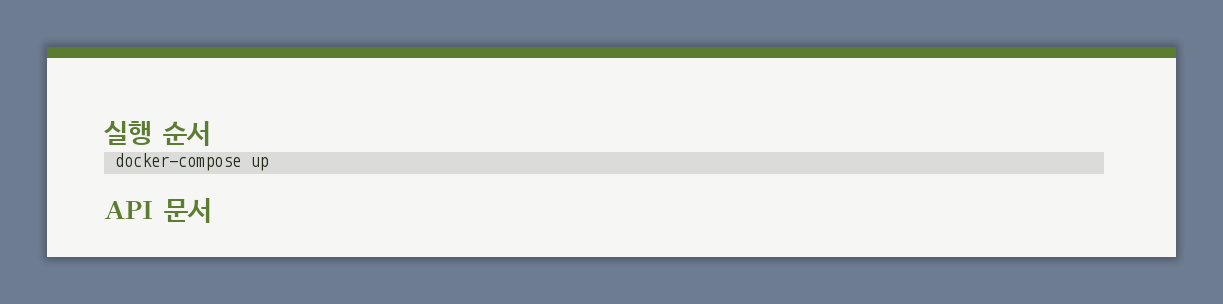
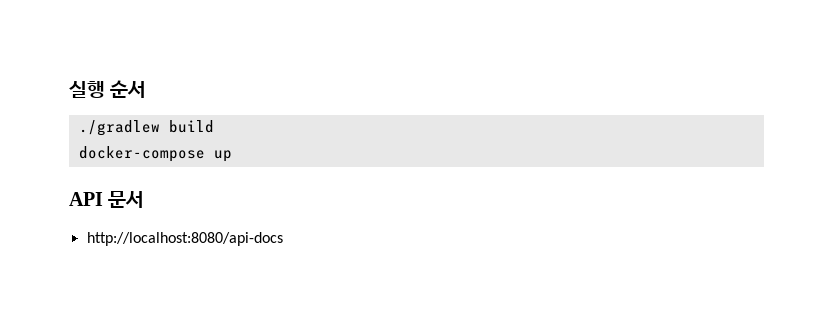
+ ./gradlew build
+ http://localhost:8080/api-docs

